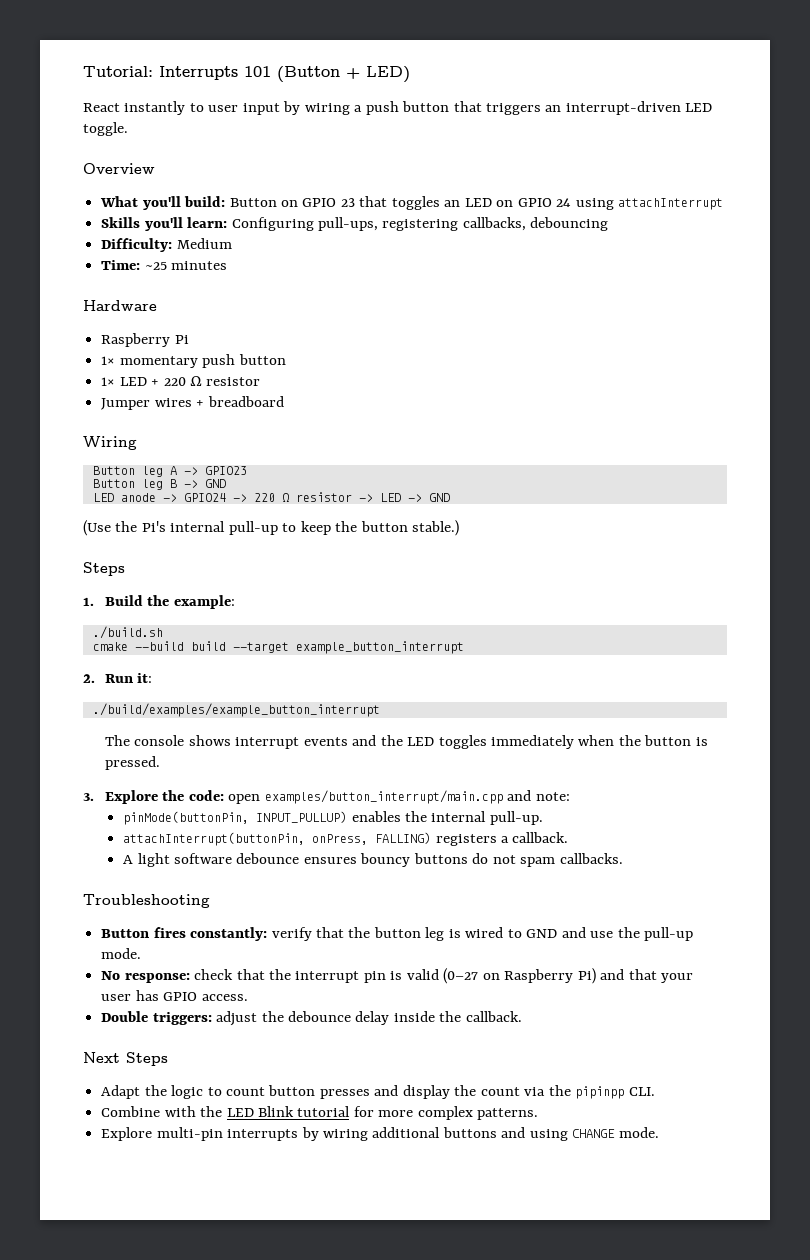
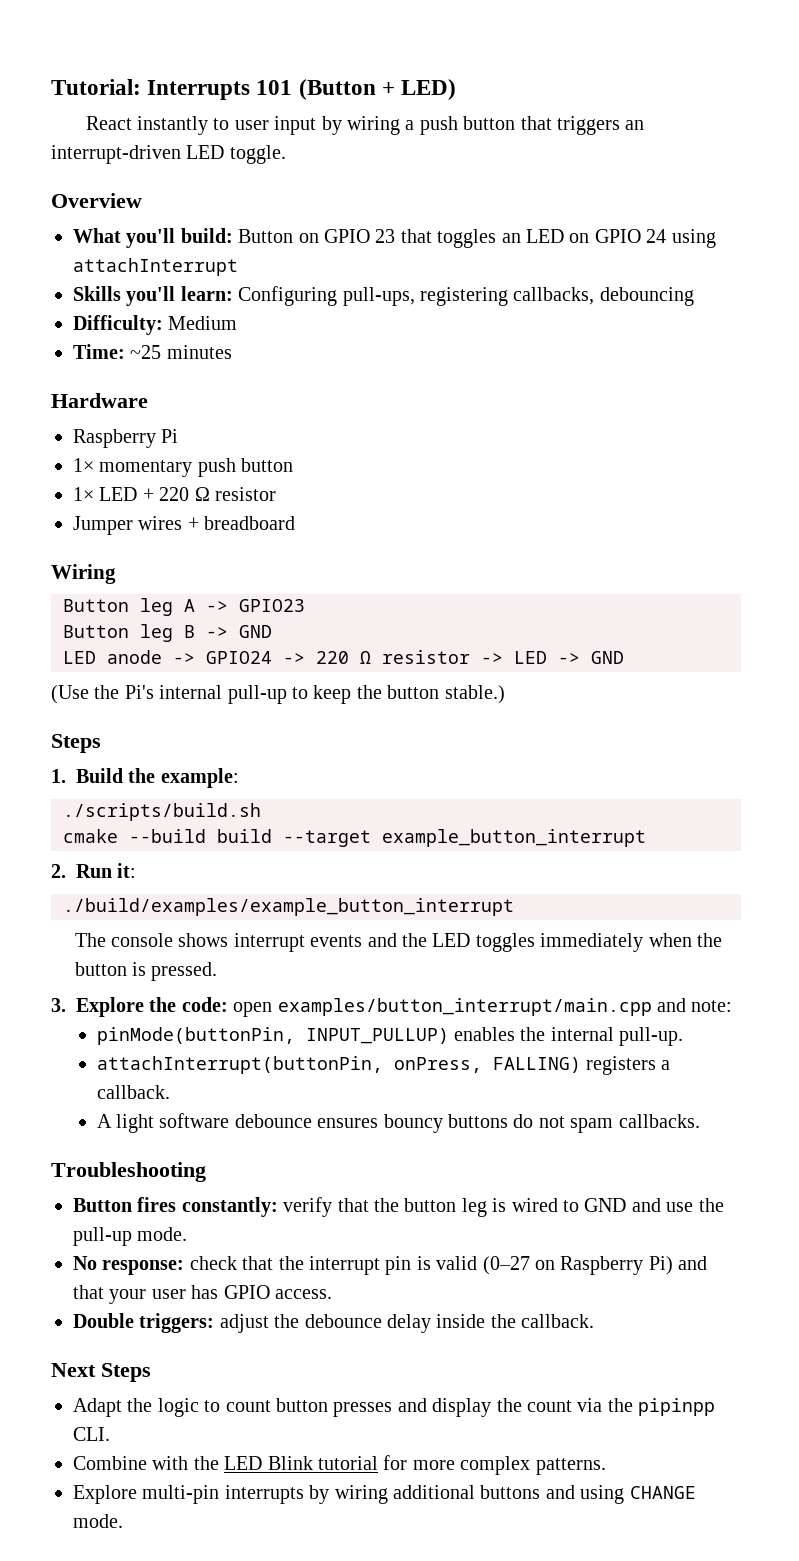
- ./build.sh
+ ./scripts/build.sh

